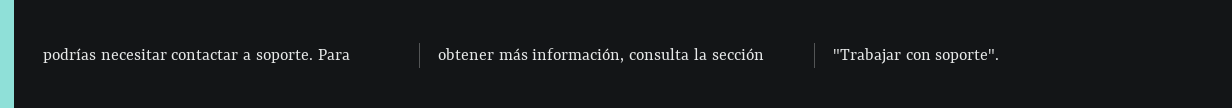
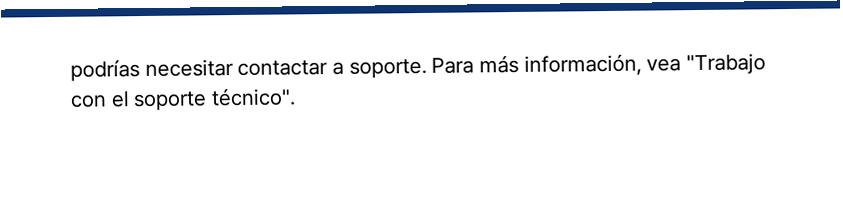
- Para obtener más información, consulta la sección "Trabajar con soporte".
+ Para más información, vea "Trabajo con el soporte técnico".

